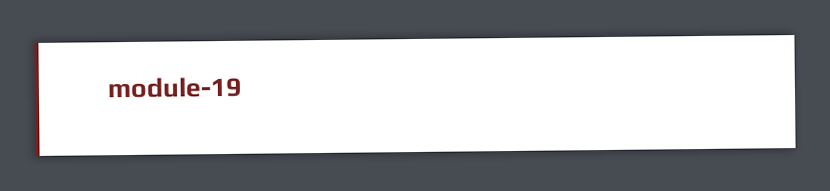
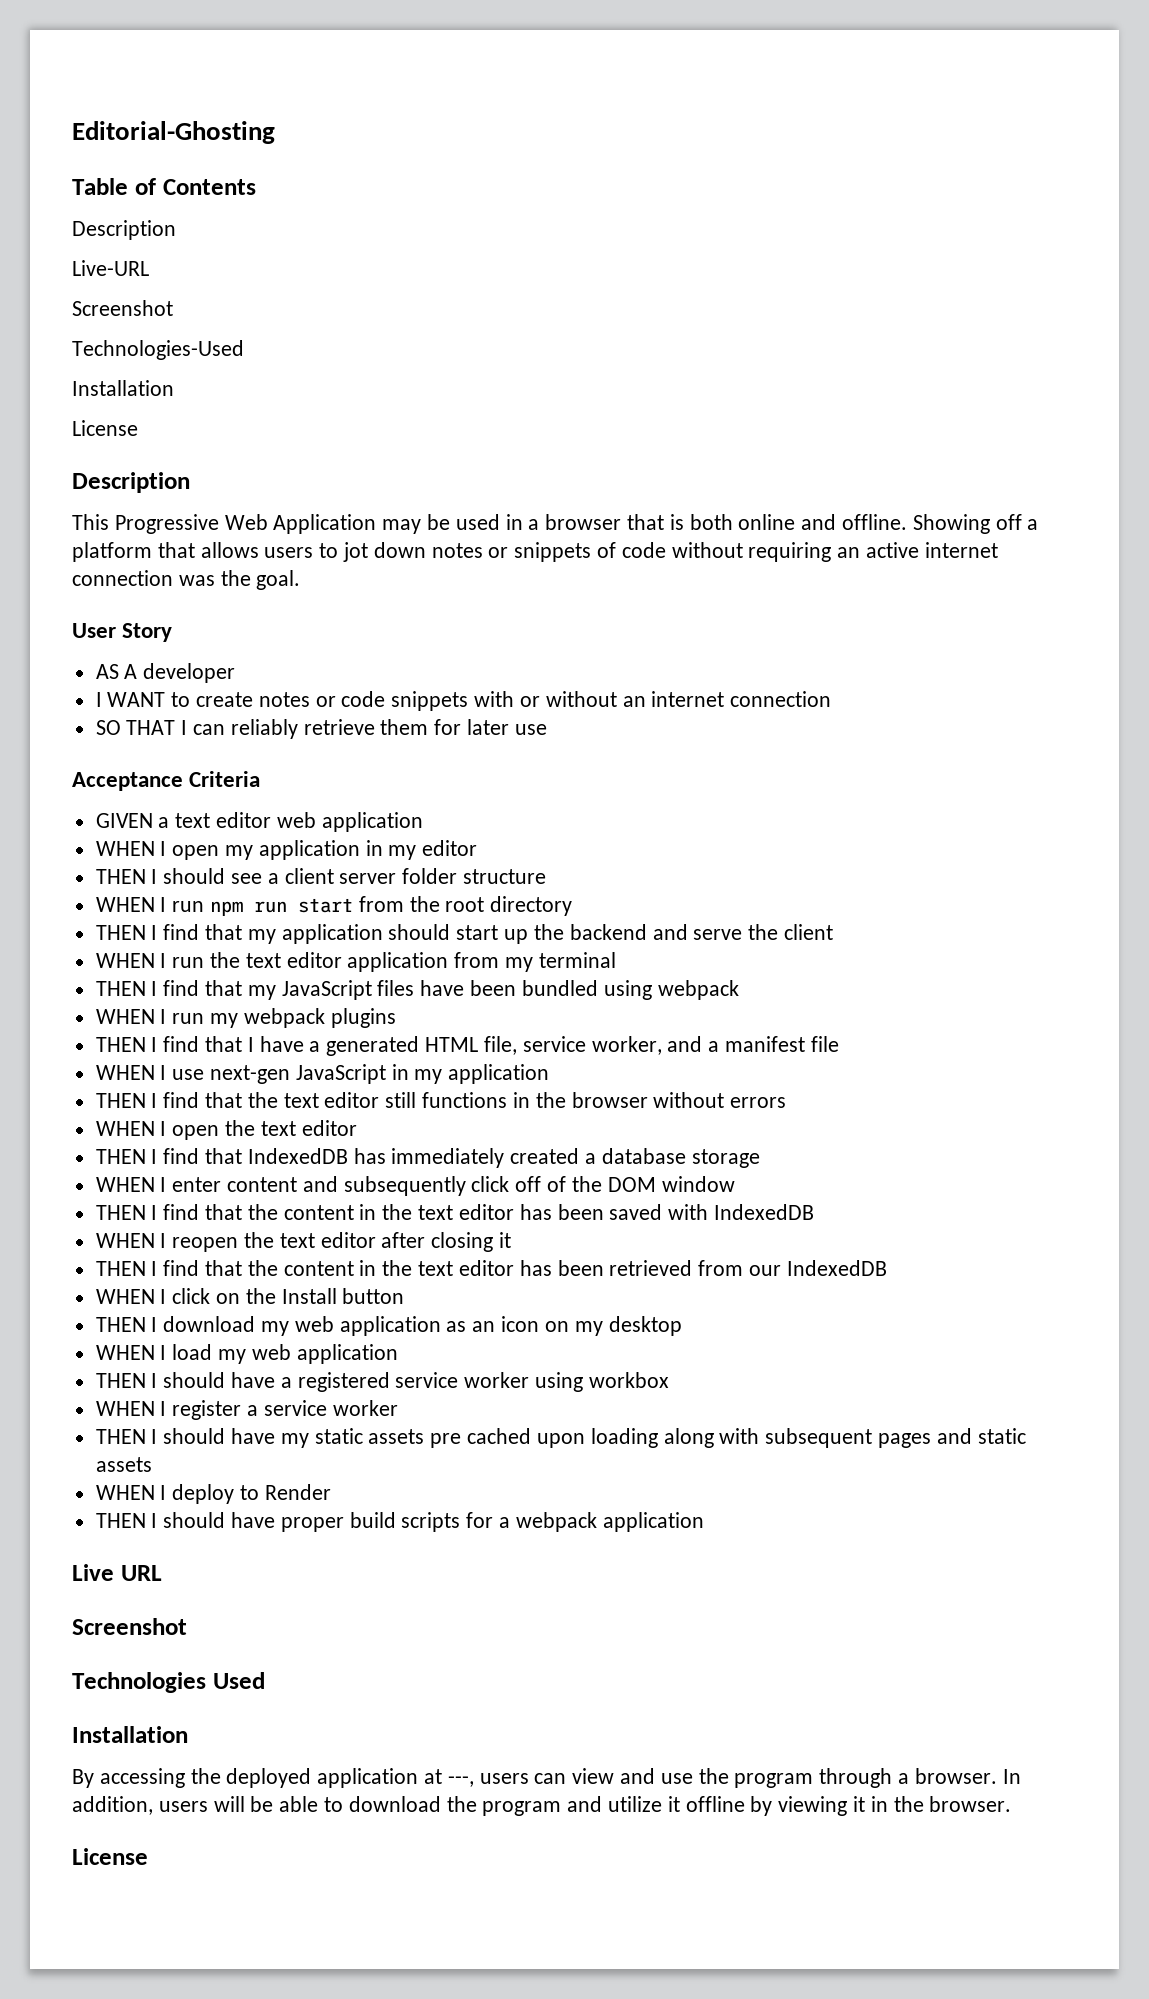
- module-19
+ Editorial-Ghosting
+ Table of Contents
+ Description
+ Live-URL
+ Screenshot
+ Technologies-Used
+ Installation
+ License
+ Description
+ This Progressive Web Application may be used in a browser that is both online and offline. Showing off a platform that allows users to jot down notes or snippets of code without requiring an active internet connection was the goal.
+ User Story
+ AS A developer
+ I WANT to create notes or code snippets with or without an internet connection
+ SO THAT I can reliably retrieve them for later use
+ Acceptance Criteria
+ GIVEN a text editor web application
+ WHEN I open my application in my editor
+ THEN I should see a client server folder structure
+ WHEN I run npm run start from the root directory
+ THEN I find that my application should start up the backend and serve the client
+ WHEN I run the text editor application from my terminal
+ THEN I find that my JavaScript files have been bundled using webpack
+ WHEN I run my webpack plugins
+ THEN I find that I have a generated HTML file, service worker, and a manifest file
+ WHEN I use next-gen JavaScript in my application
+ THEN I find that the text editor still functions in the browser without errors
+ WHEN I open the text editor
+ THEN I find that IndexedDB has immediately created a database storage
+ WHEN I enter content and subsequently click off of the DOM window
+ THEN I find that the content in the text editor has been saved with IndexedDB
+ WHEN I reopen the text editor after closing it
+ THEN I find that the content in the text editor has been retrieved from our IndexedDB
+ WHEN I click on the Install button
+ THEN I download my web application as an icon on my desktop
+ WHEN I load my web application
+ THEN I should have a registered service worker using workbox
+ WHEN I register a service worker
+ THEN I should have my static assets pre cached upon loading along with subsequent pages and static assets
+ WHEN I deploy to Render
+ THEN I should have proper build scripts for a webpack application
+ Live URL
+ Screenshot
+ Technologies Used
+ Installation
+ By accessing the deployed application at ---, users can view and use the program through a browser. In addition, users will be able to download the program and utilize it offline by viewing it in the browser.
+ License

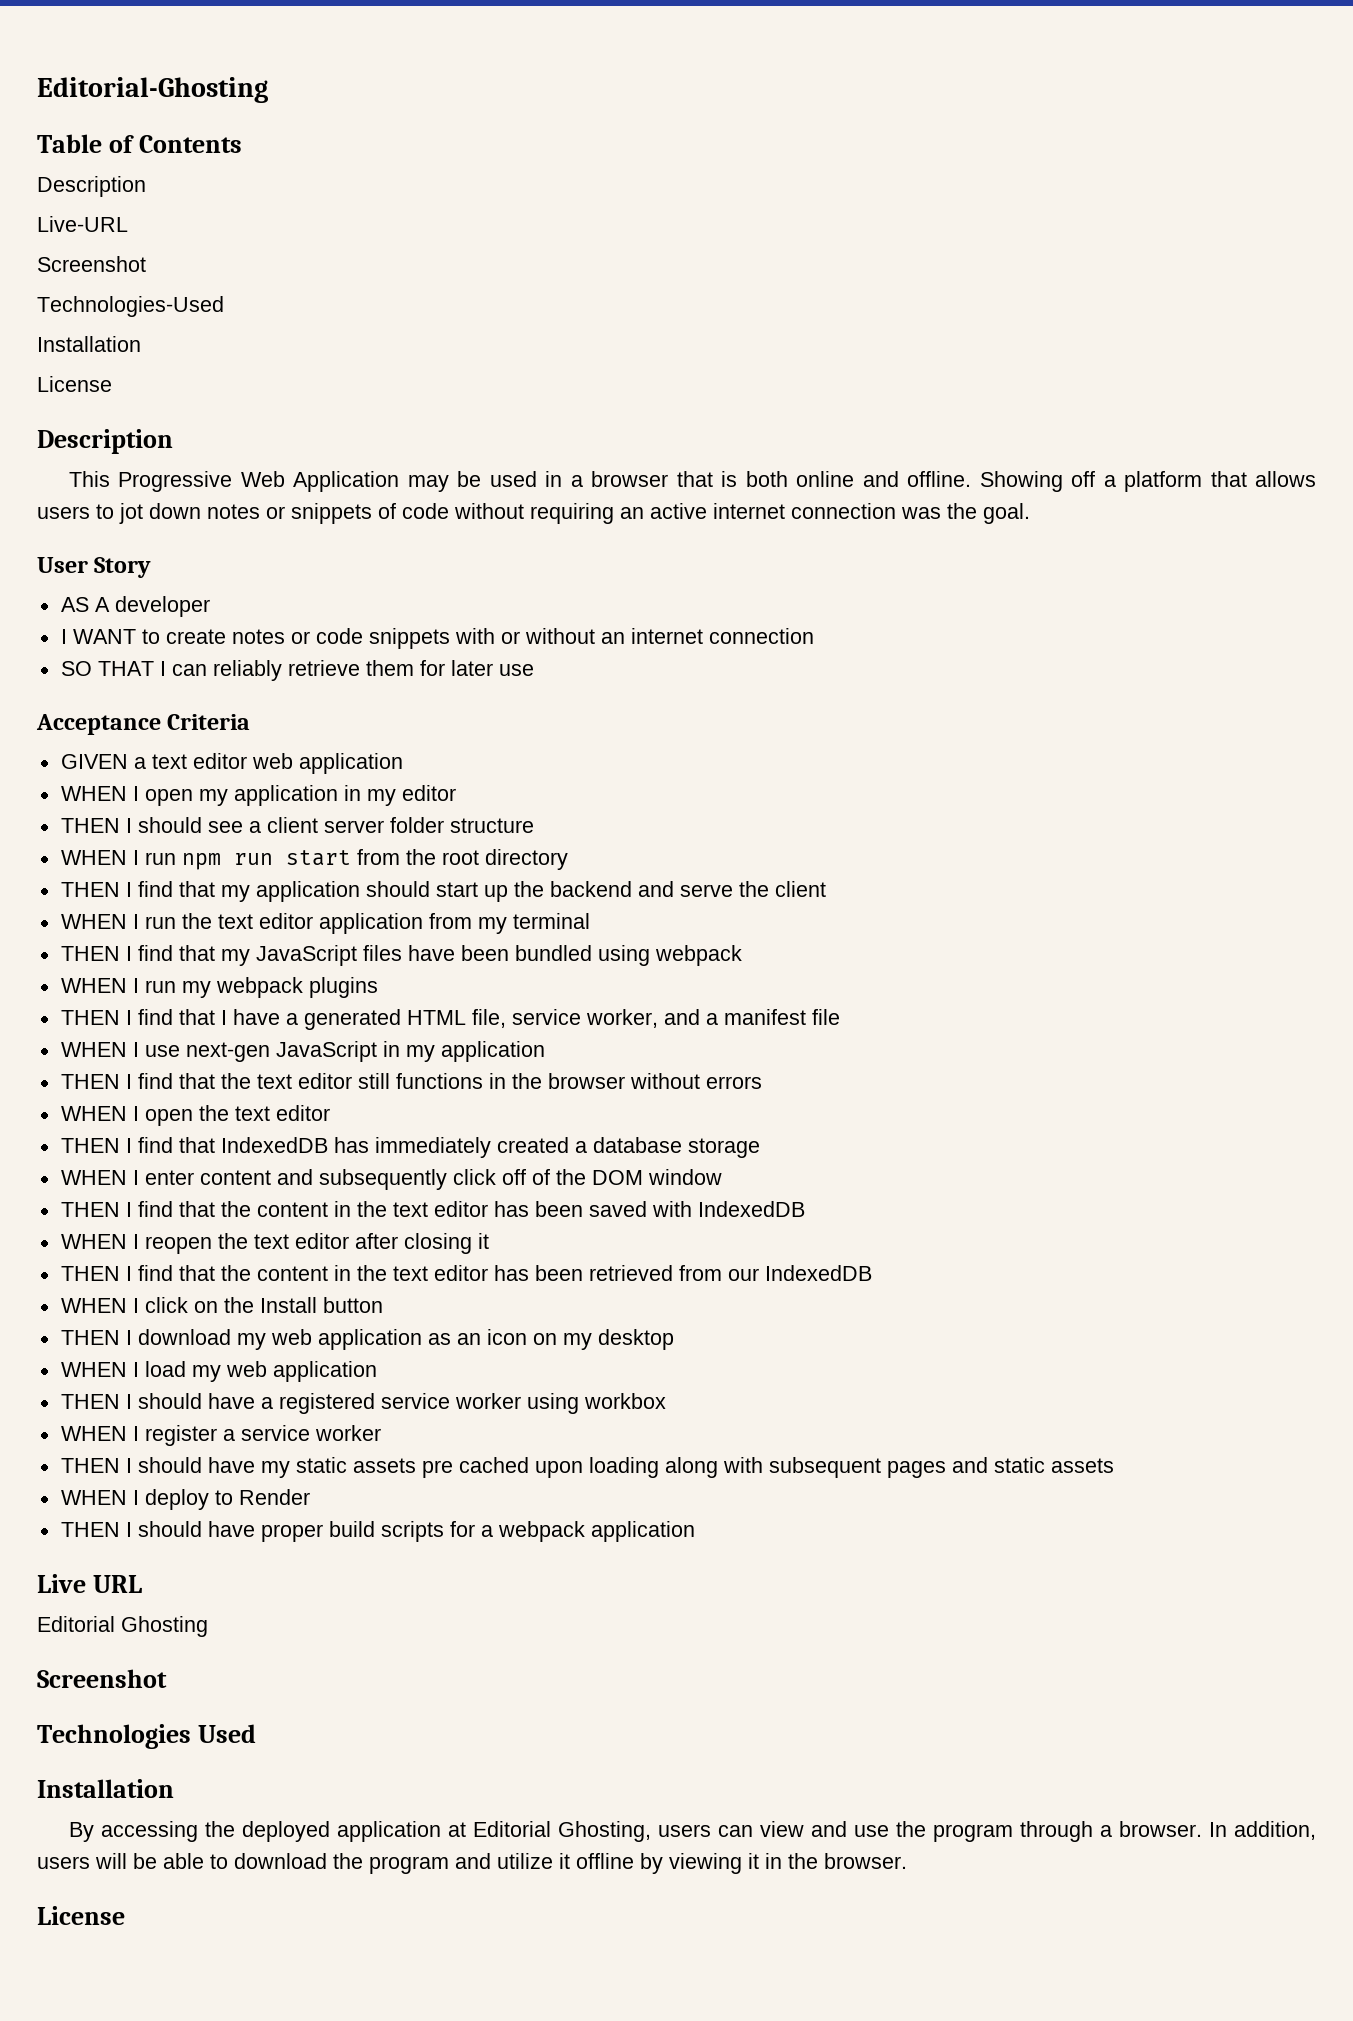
+ Editorial Ghosting
- By accessing the deployed application at ---, users can view and use the program through a browser.
+ By accessing the deployed application at Editorial Ghosting, users can view and use the program through a browser.

